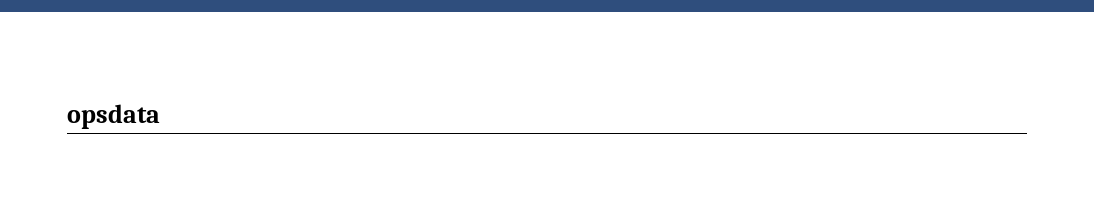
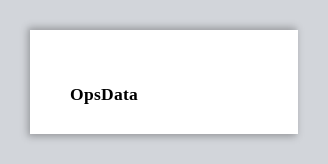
- opsdata
+ OpsData

